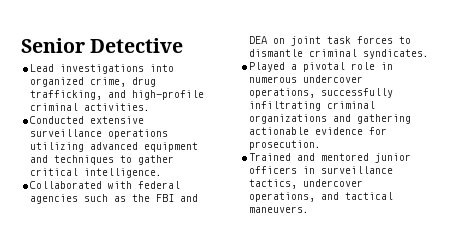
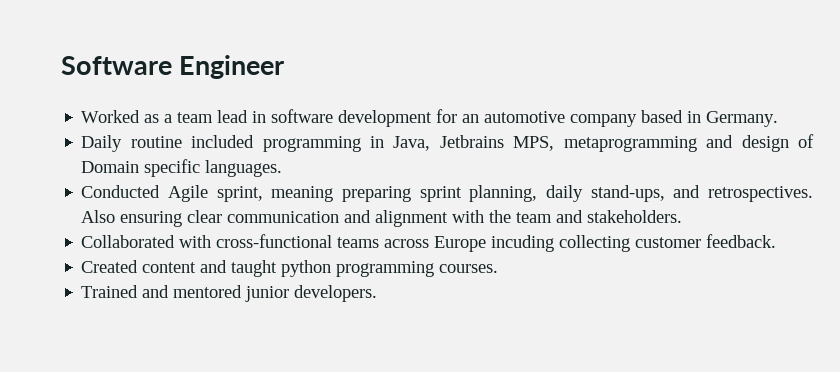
- Senior Detective
- Lead investigations into organized crime, drug trafficking, and high-profile criminal activities.
- Conducted extensive surveillance operations utilizing advanced equipment and techniques to gather critical intelligence.
- Collaborated with federal agencies such as the FBI and DEA on joint task forces to dismantle criminal syndicates.
- Played a pivotal role in numerous undercover operations, successfully infiltrating criminal organizations and gathering actionable evidence for prosecution.
- Trained and mentored junior officers in surveillance tactics, undercover operations, and tactical maneuvers.
+ Software Engineer
+ Worked as a team lead in software development for an automotive company based in Germany.
+ Daily routine included programming in Java, Jetbrains MPS, metaprogramming and design of Domain specific languages.
+ Conducted Agile sprint, meaning preparing sprint planning, daily stand-ups, and retrospectives. Also ensuring clear communication and alignment with the team and stakeholders.
+ Collaborated with cross-functional teams across Europe incuding collecting customer feedback.
+ Created content and taught python programming courses.
+ Trained and mentored junior developers.

